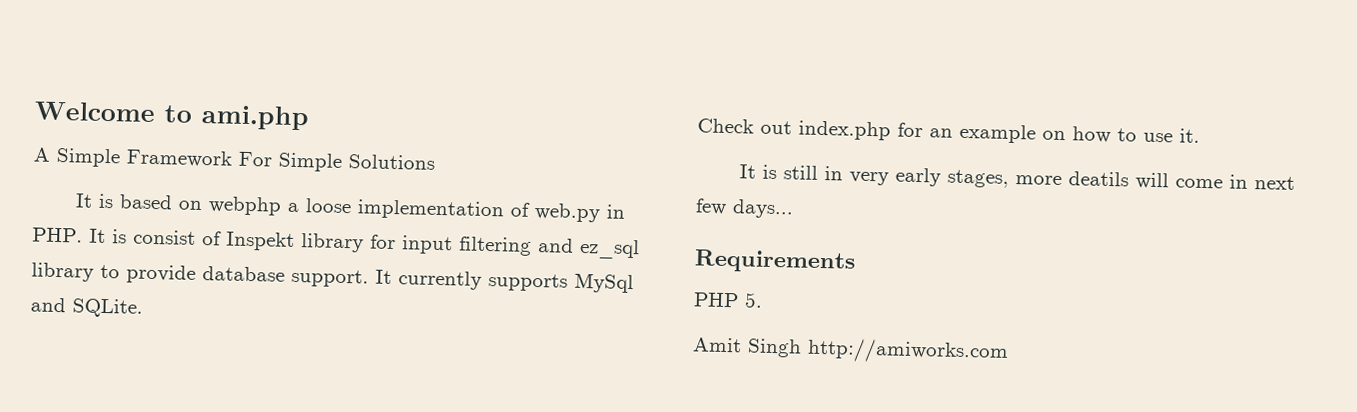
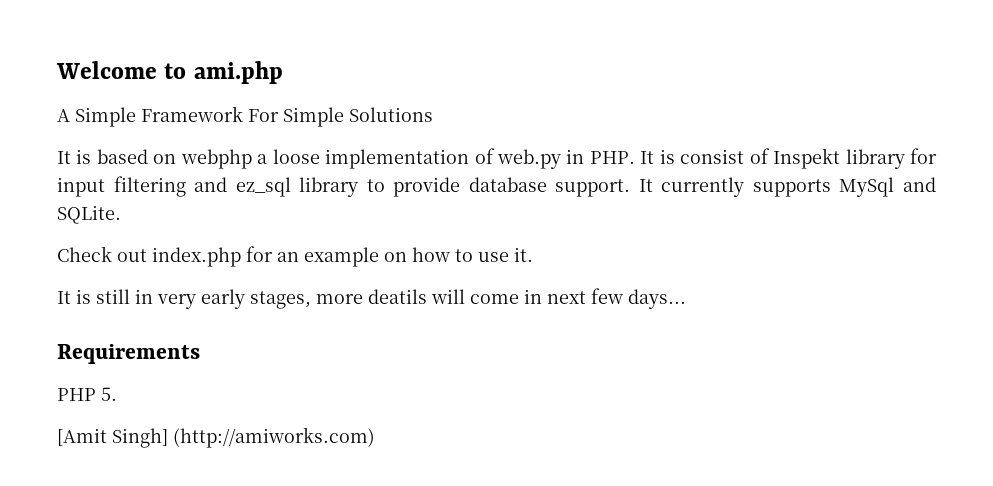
- Amit Singh http://amiworks.com
+ [Amit Singh] (http://amiworks.com)

